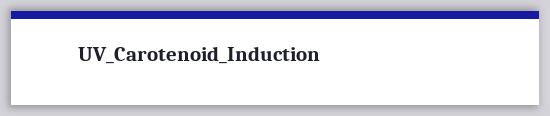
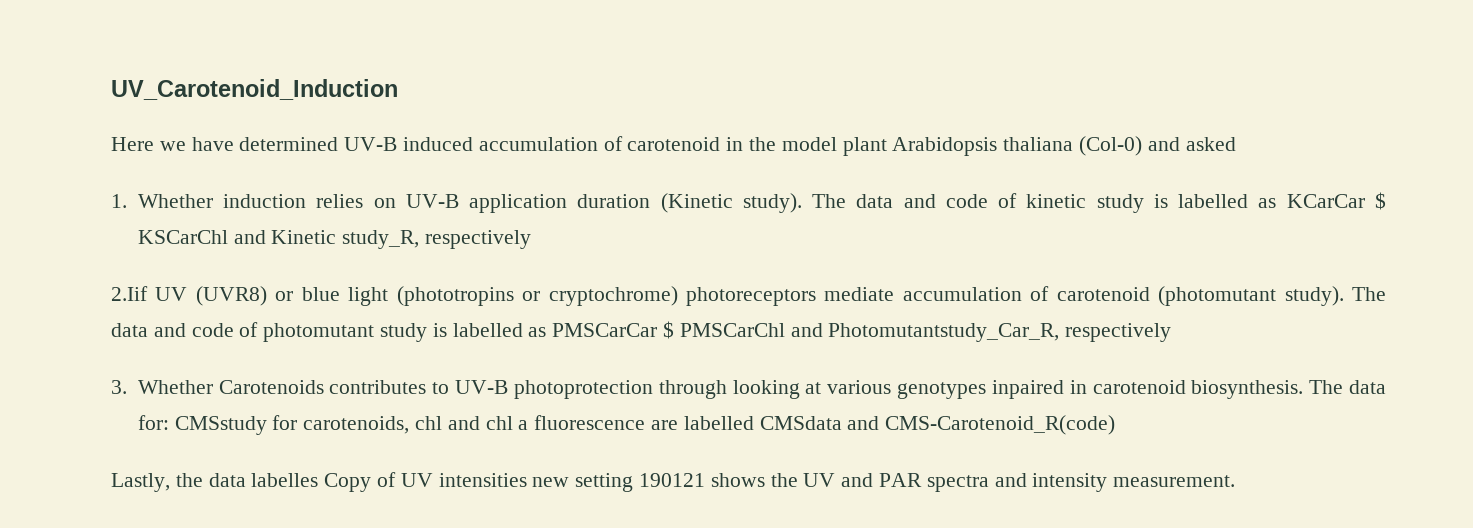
+ Here we have determined UV-B induced accumulation of carotenoid in the model plant Arabidopsis thaliana (Col-0) and asked
+ 1. Whether induction relies on UV-B application duration (Kinetic study). The data and code of kinetic study is labelled as KCarCar $ KSCarChl and Kinetic study_R, respectively
+ 2.Iif UV (UVR8) or blue light (phototropins or cryptochrome) photoreceptors mediate accumulation of carotenoid (photomutant study). The data and code of photomutant study is labelled as PMSCarCar $ PMSCarChl and Photomutantstudy_Car_R, respectively
+ 3. Whether Carotenoids contributes to UV-B photoprotection through looking at various genotypes inpaired in carotenoid biosynthesis. The data for: CMSstudy for carotenoids, chl and chl a fluorescence are labelled CMSdata and CMS-Carotenoid_R(code)
+ Lastly, the data labelles Copy of UV intensities new setting 190121 shows the UV and PAR spectra and intensity measurement.

